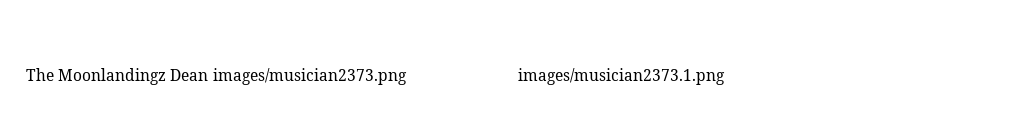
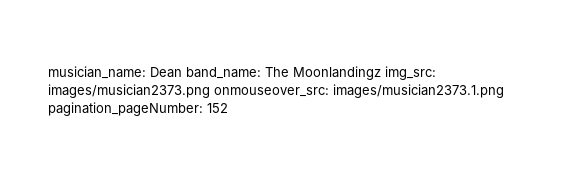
- The Moonlandingz Dean images/musician2373.png images/musician2373.1.png
+ musician_name: Dean band_name: The Moonlandingz img_src: images/musician2373.png onmouseover_src: images/musician2373.1.png pagination_pageNumber: 152

